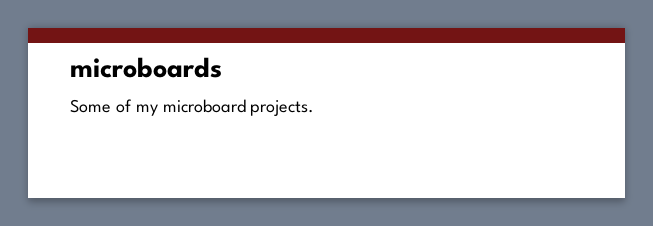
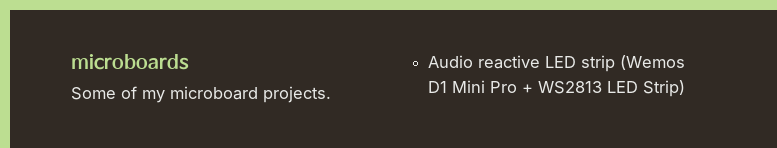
+ Audio reactive LED strip (Wemos D1 Mini Pro + WS2813 LED Strip)

